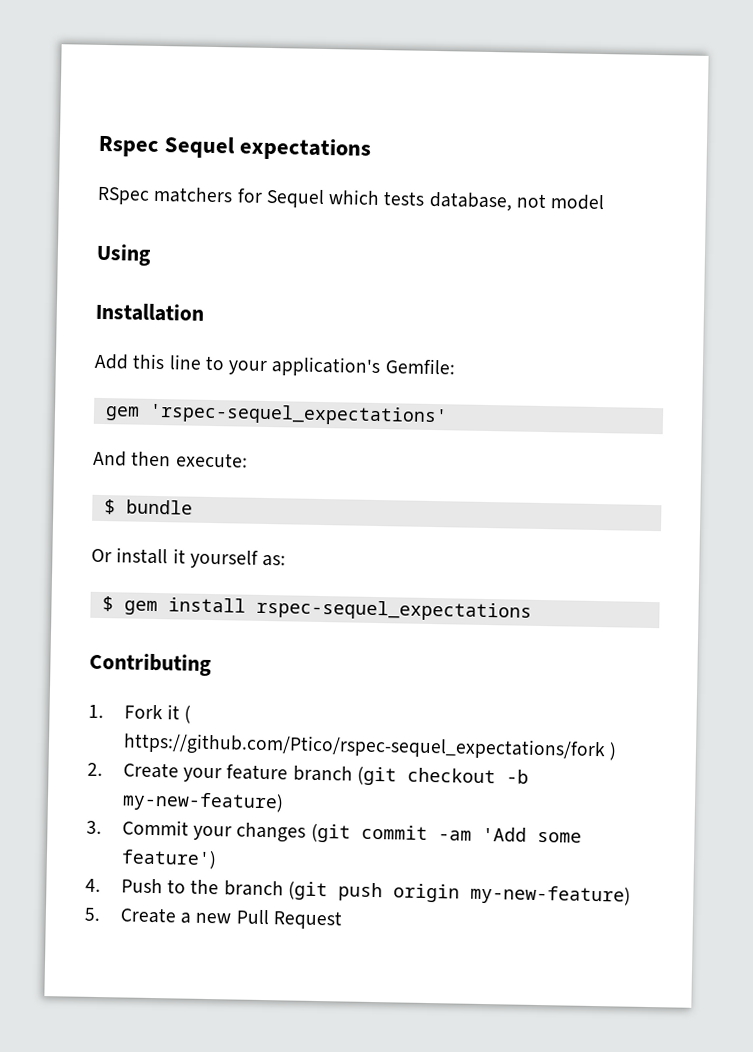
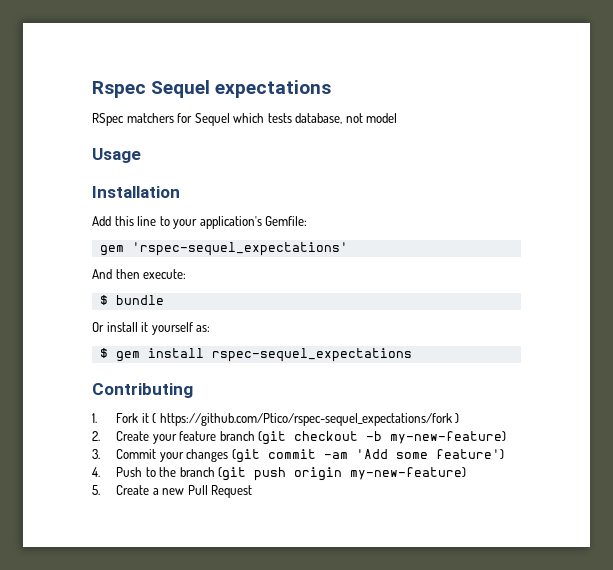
- Using
+ Usage

